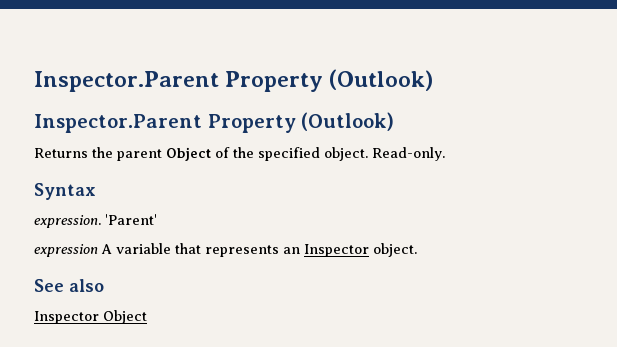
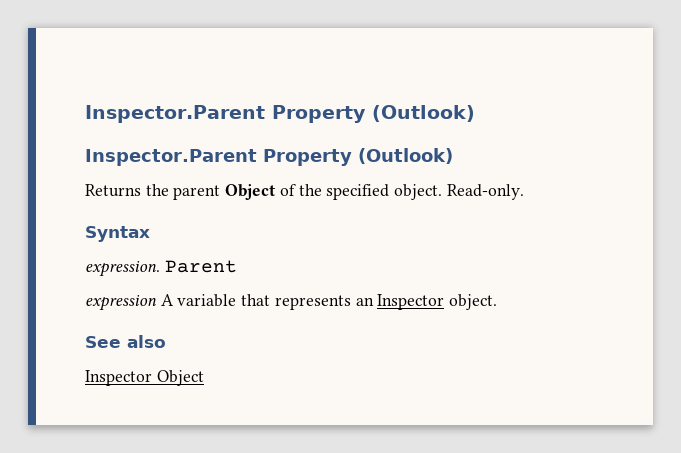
- 'Parent'
+ Parent

